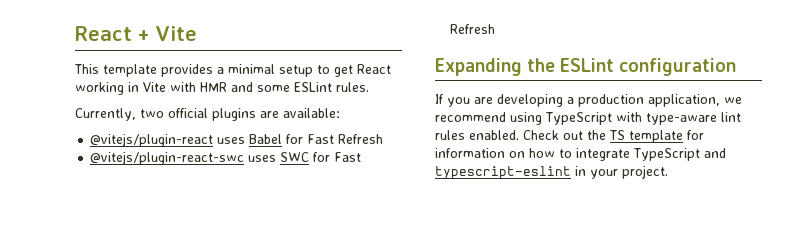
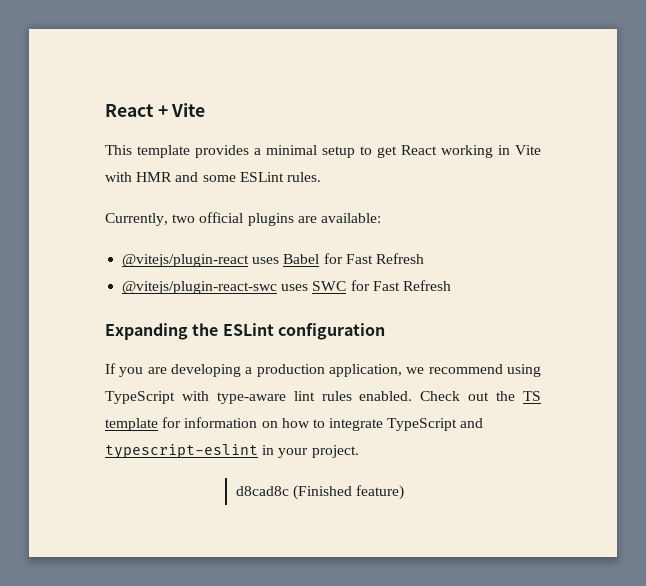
+ d8cad8c (Finished feature)

